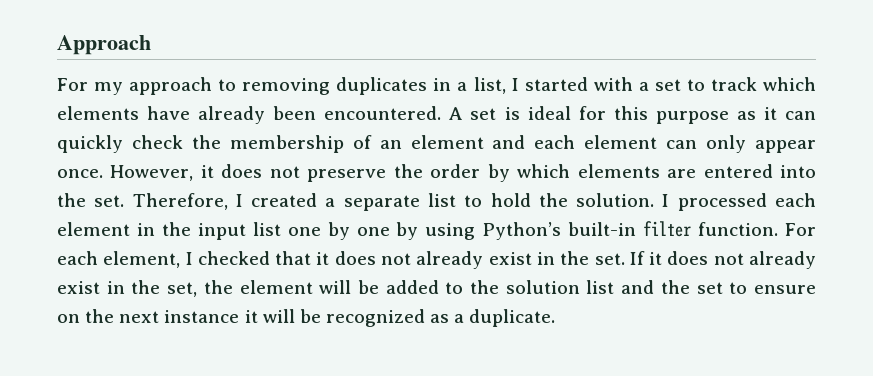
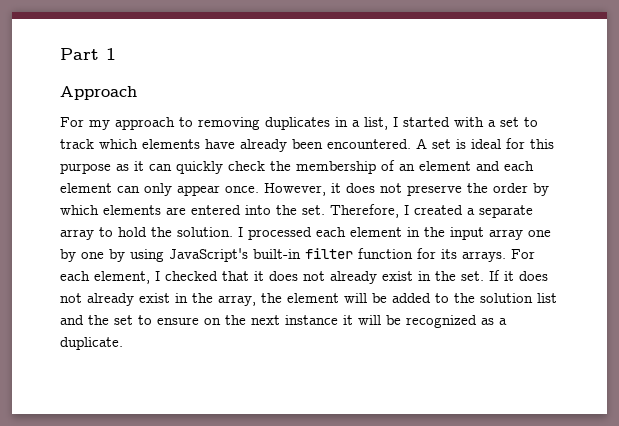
+ Part 1
- Therefore, I created a separate list to hold the solution.
+ Therefore, I created a separate array to hold the solution.
- I processed each element in the input list one by one by using Python’s built-in filter function.
+ I processed each element in the input array one by one by using JavaScript's built-in filter function for its arrays.
- If it does not already exist in the set, the element will be added to the solution list and the set to ensure on the next instance it will be recognized as a duplicate.
+ If it does not already exist in the array, the element will be added to the solution list and the set to ensure on the next instance it will be recognized as a duplicate.

